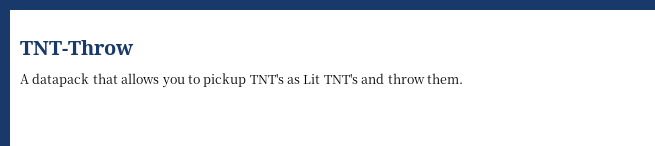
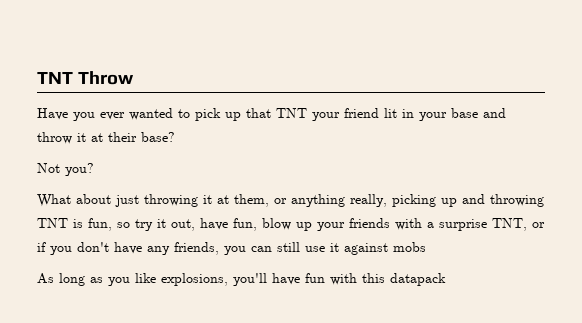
- TNT-Throw
- A datapack that allows you to pickup TNT's as Lit TNT's and throw them.
+ TNT Throw
+ Have you ever wanted to pick up that TNT your friend lit in your base and throw it at their base?
+ Not you?
+ What about just throwing it at them, or anything really, picking up and throwing TNT is fun, so try it out, have fun, blow up your friends with a surprise TNT, or if you don't have any friends, you can still use it against mobs
+ As long as you like explosions, you'll have fun with this datapack

